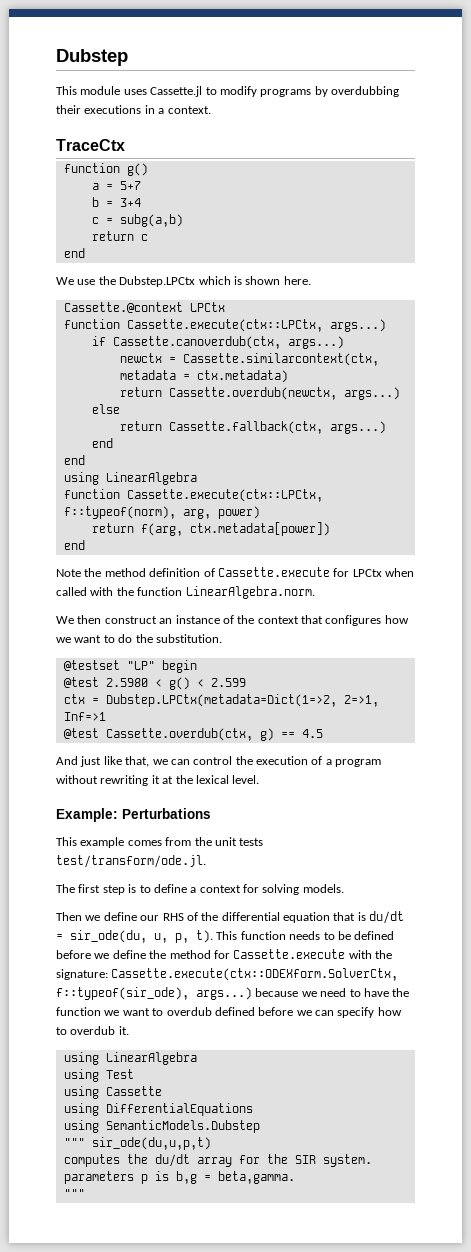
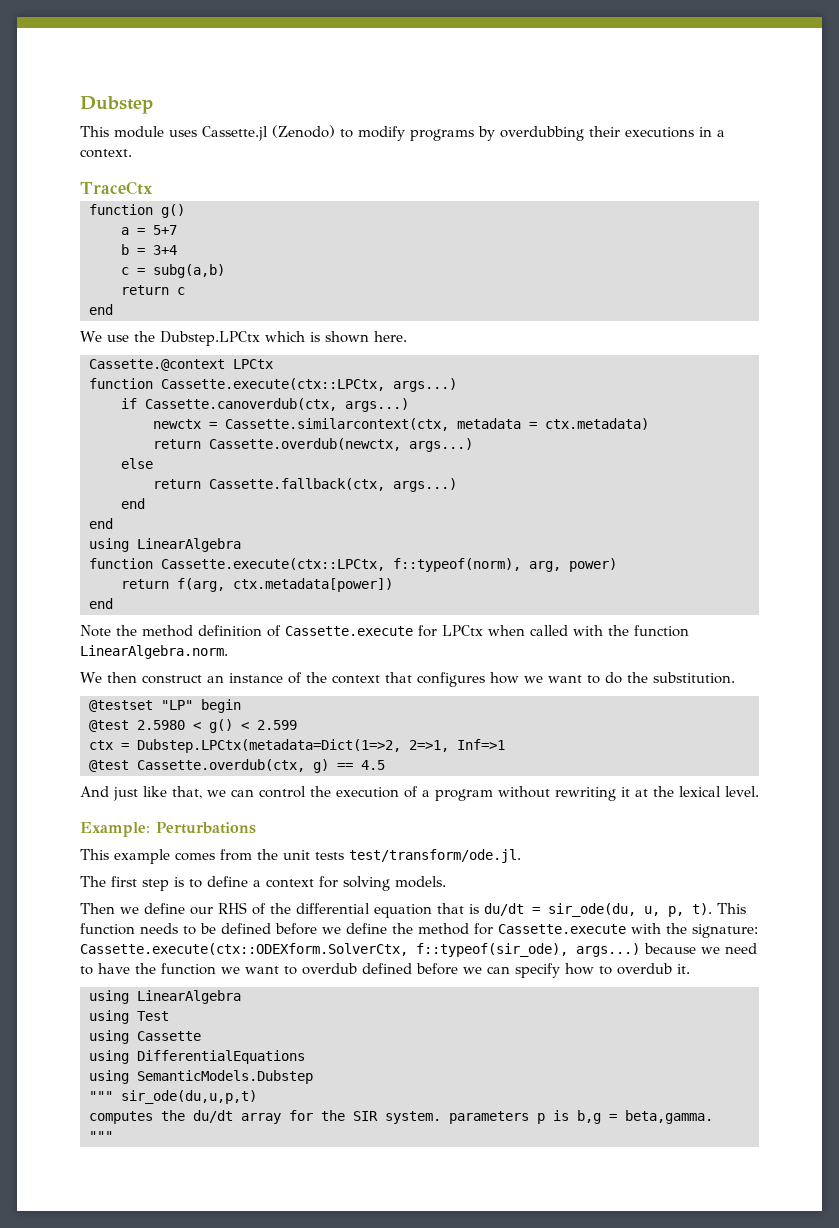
- This module uses Cassette.jl to modify programs by overdubbing their executions in a context.
+ This module uses Cassette.jl (Zenodo) to modify programs by overdubbing their executions in a context.

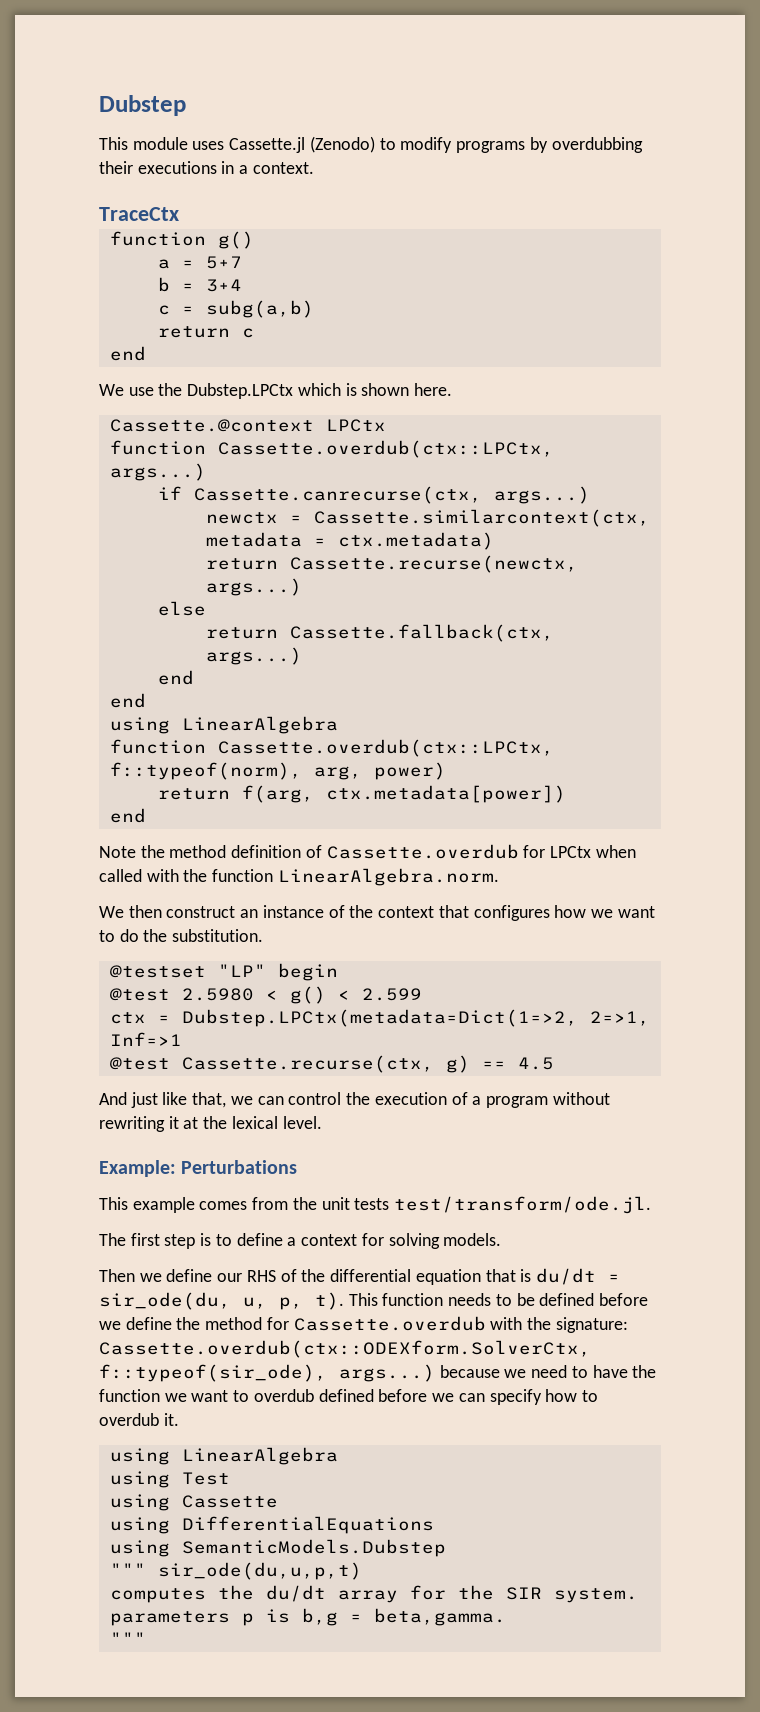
- function Cassette.execute(ctx::LPCtx, args...)
+ function Cassette.overdub(ctx::LPCtx, args...)
- if Cassette.canoverdub(ctx, args...)
+ if Cassette.canrecurse(ctx, args...)
- return Cassette.overdub(newctx, args...)
+ return Cassette.recurse(newctx, args...)
- function Cassette.execute(ctx::LPCtx, f::typeof(norm), arg, power)
+ function Cassette.overdub(ctx::LPCtx, f::typeof(norm), arg, power)
- Note the method definition of Cassette.execute for LPCtx when called with the function LinearAlgebra.norm.
+ Note the method definition of Cassette.overdub for LPCtx when called with the function LinearAlgebra.norm.
- @test Cassette.overdub(ctx, g) == 4.5
+ @test Cassette.recurse(ctx, g) == 4.5
- This function needs to be defined before we define the method for Cassette.execute with the signature: Cassette.execute(ctx::ODEXform.SolverCtx, f::typeof(sir_ode), args...) because we need to have the function we want to overdub defined before we can specify how to overdub it.
+ This function needs to be defined before we define the method for Cassette.overdub with the signature: Cassette.overdub(ctx::ODEXform.SolverCtx, f::typeof(sir_ode), args...) because we need to have the function we want to overdub defined before we can specify how to overdub it.

